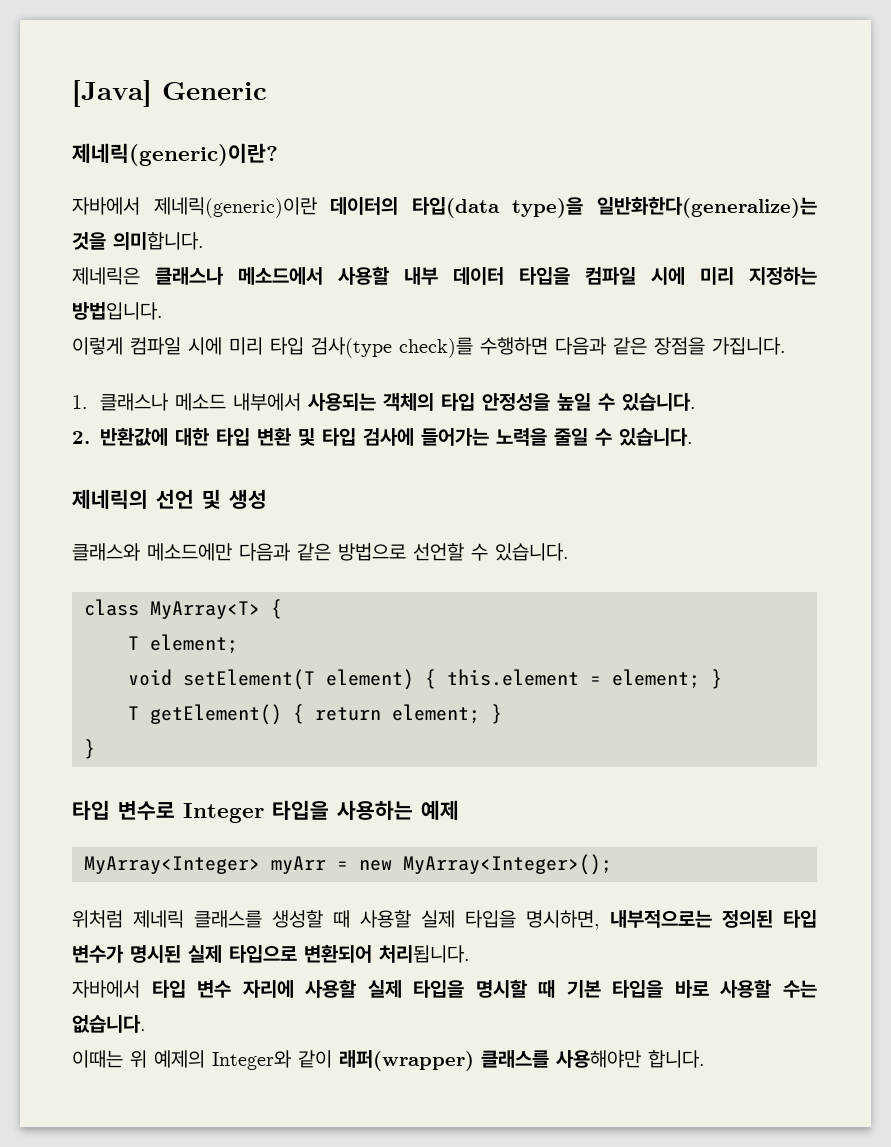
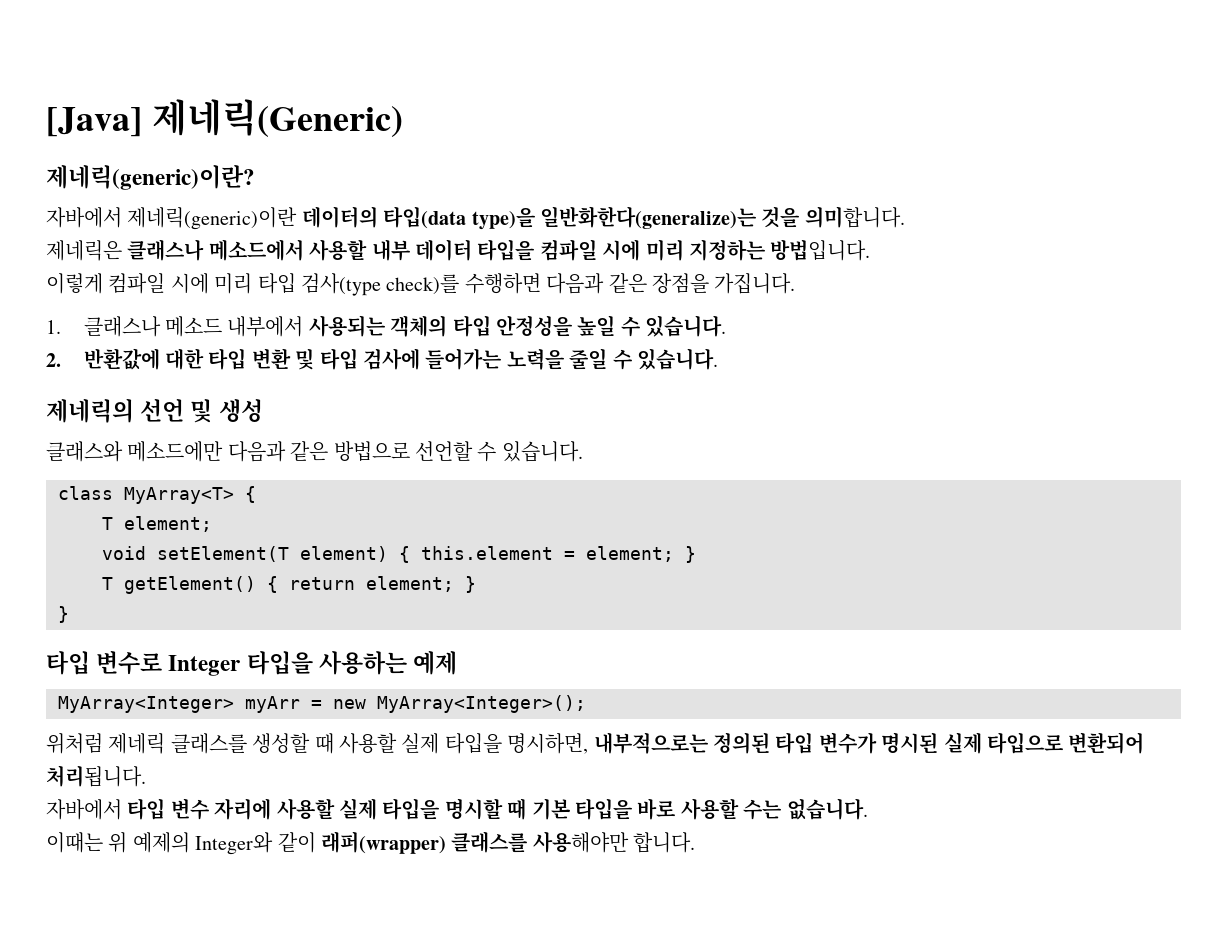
- [Java] Generic
+ [Java] 제네릭(Generic)

